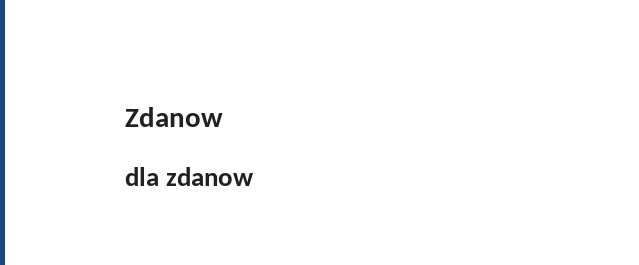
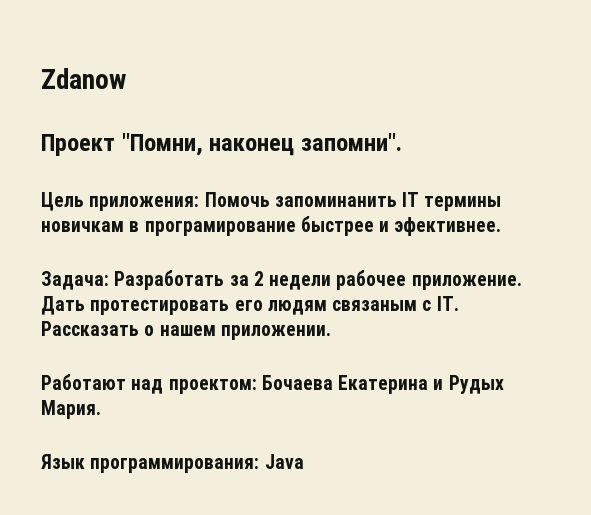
- dla zdanow
+ Проект "Помни, наконец запомни".
+ Цель приложения: Помочь запоминанить IT термины новичкам в програмирование быстрее и эфективнее.
+ Задача: Разработать за 2 недели рабочее приложение. Дать протестировать его людям связаным с IT. Рассказать о нашем приложении.
+ Работают над проектом: Бочаева Екатерина и Рудых Мария.
+ Язык программирования: Java

